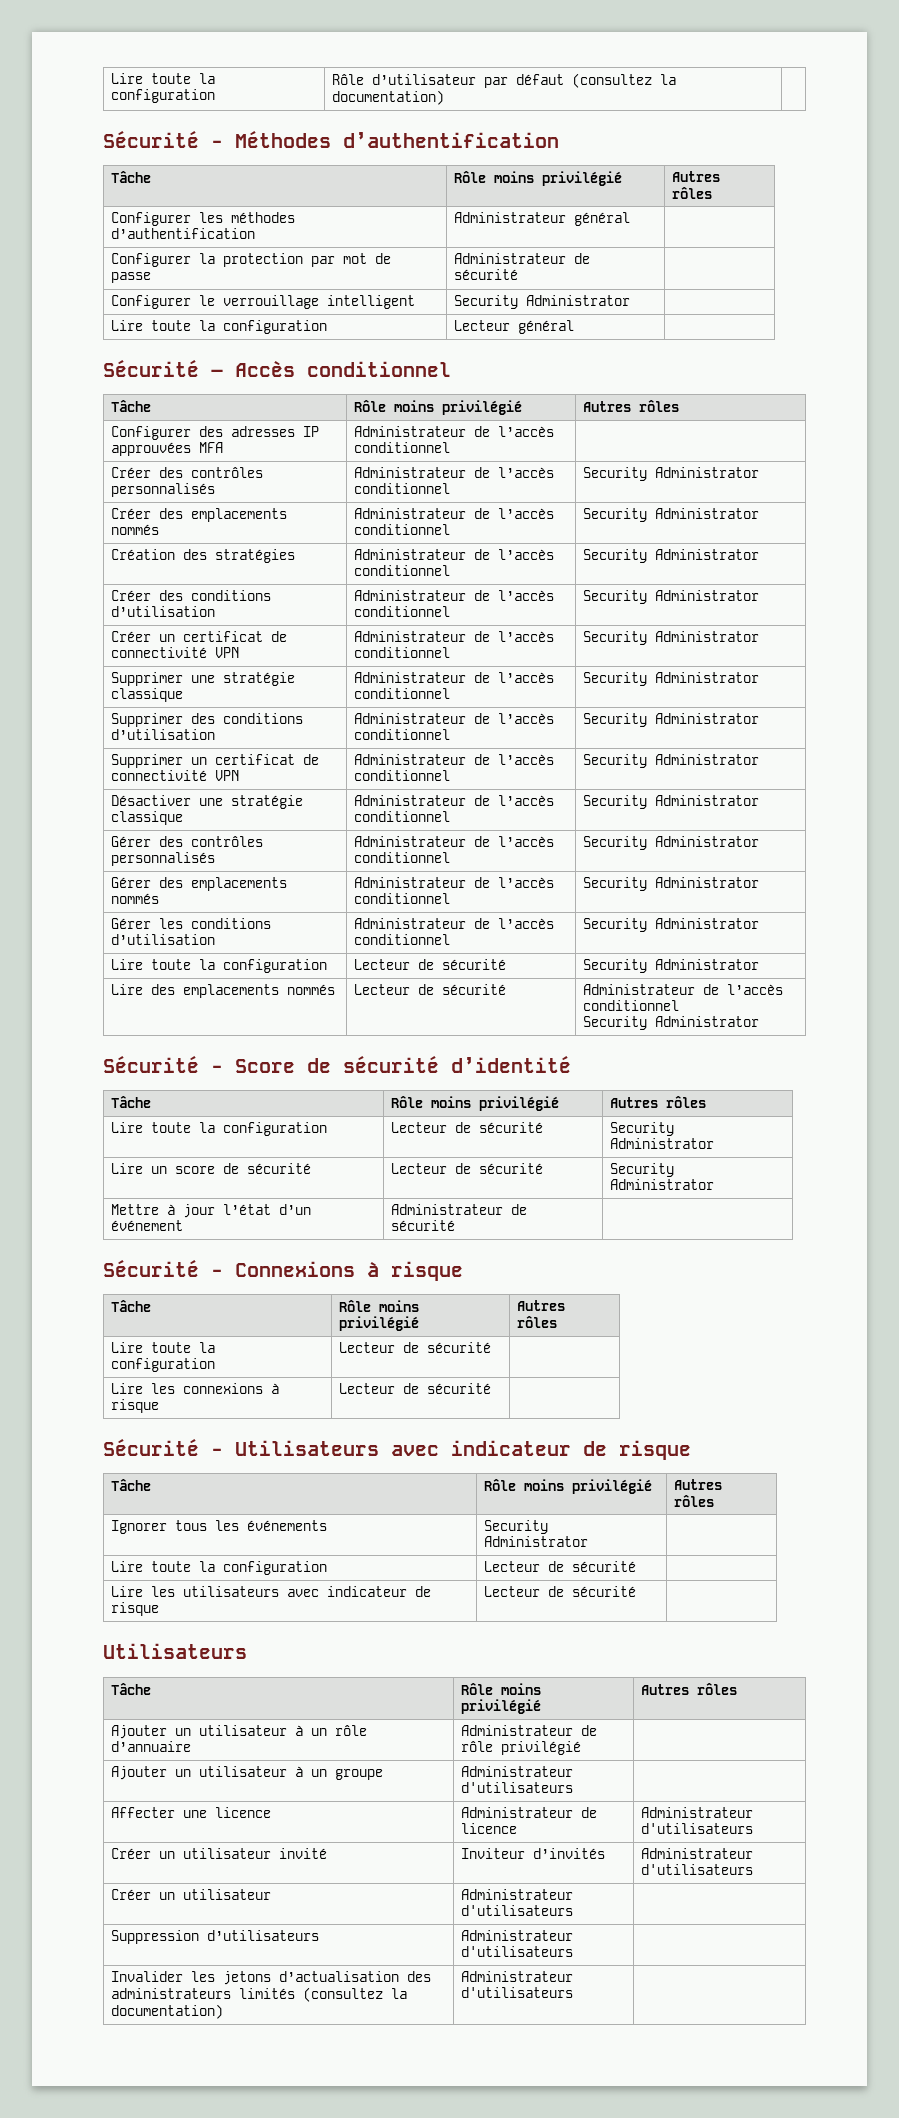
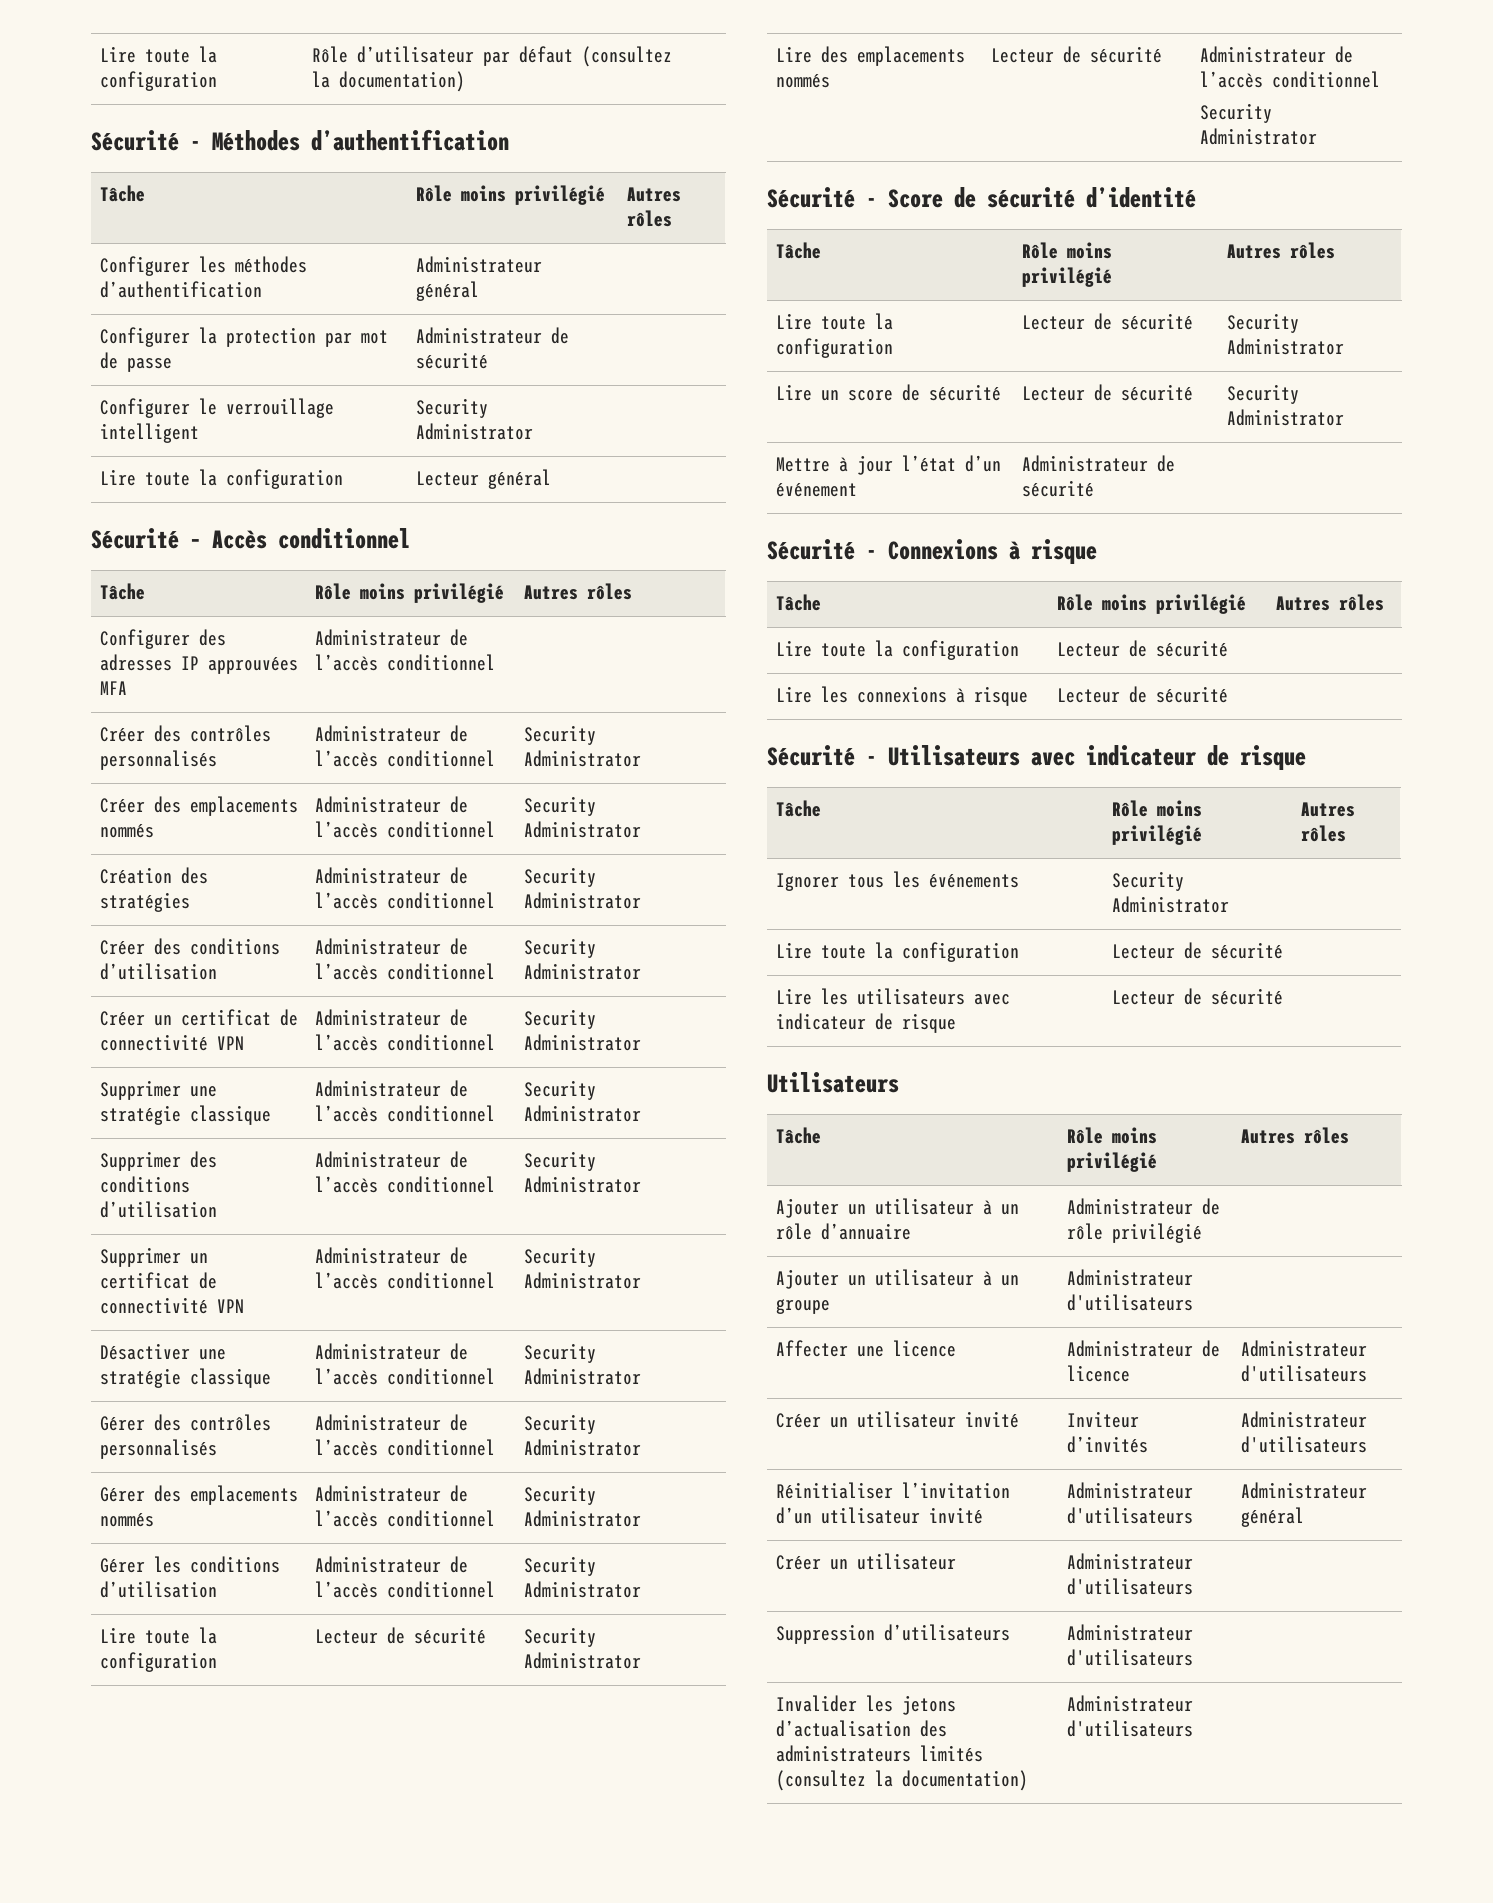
+ Réinitialiser l’invitation d’un utilisateur invité | Administrateur d'utilisateurs | Administrateur général

